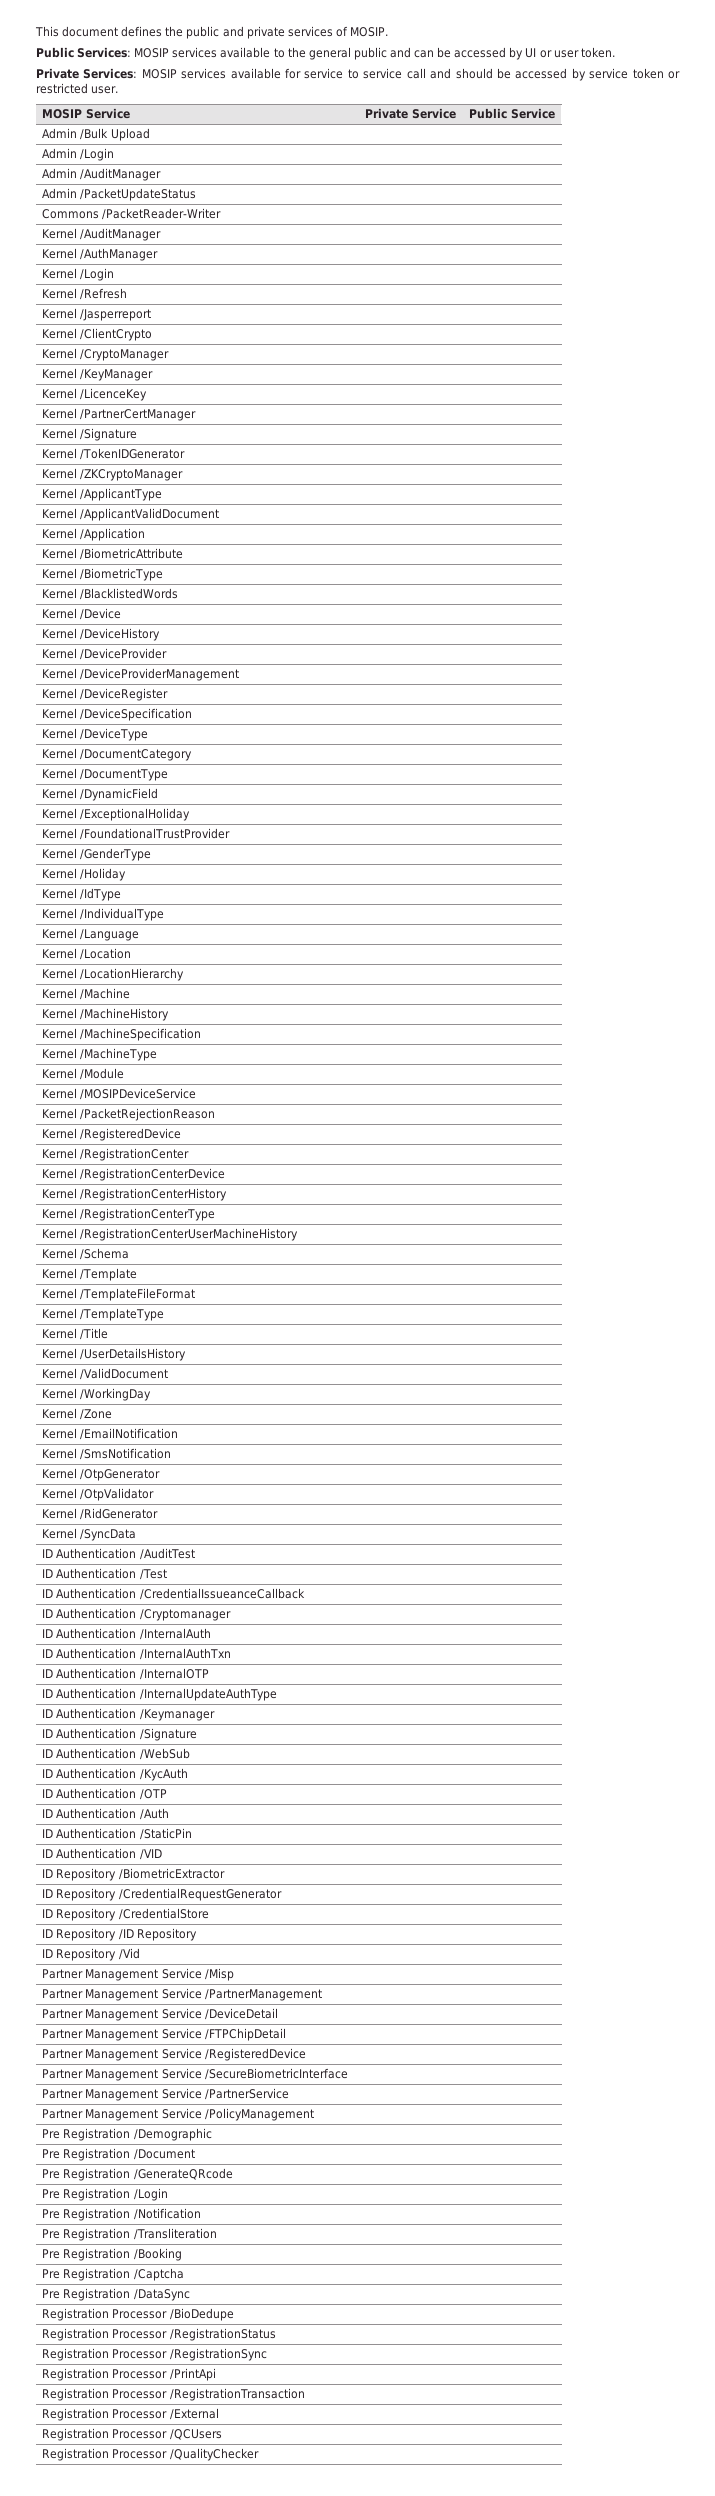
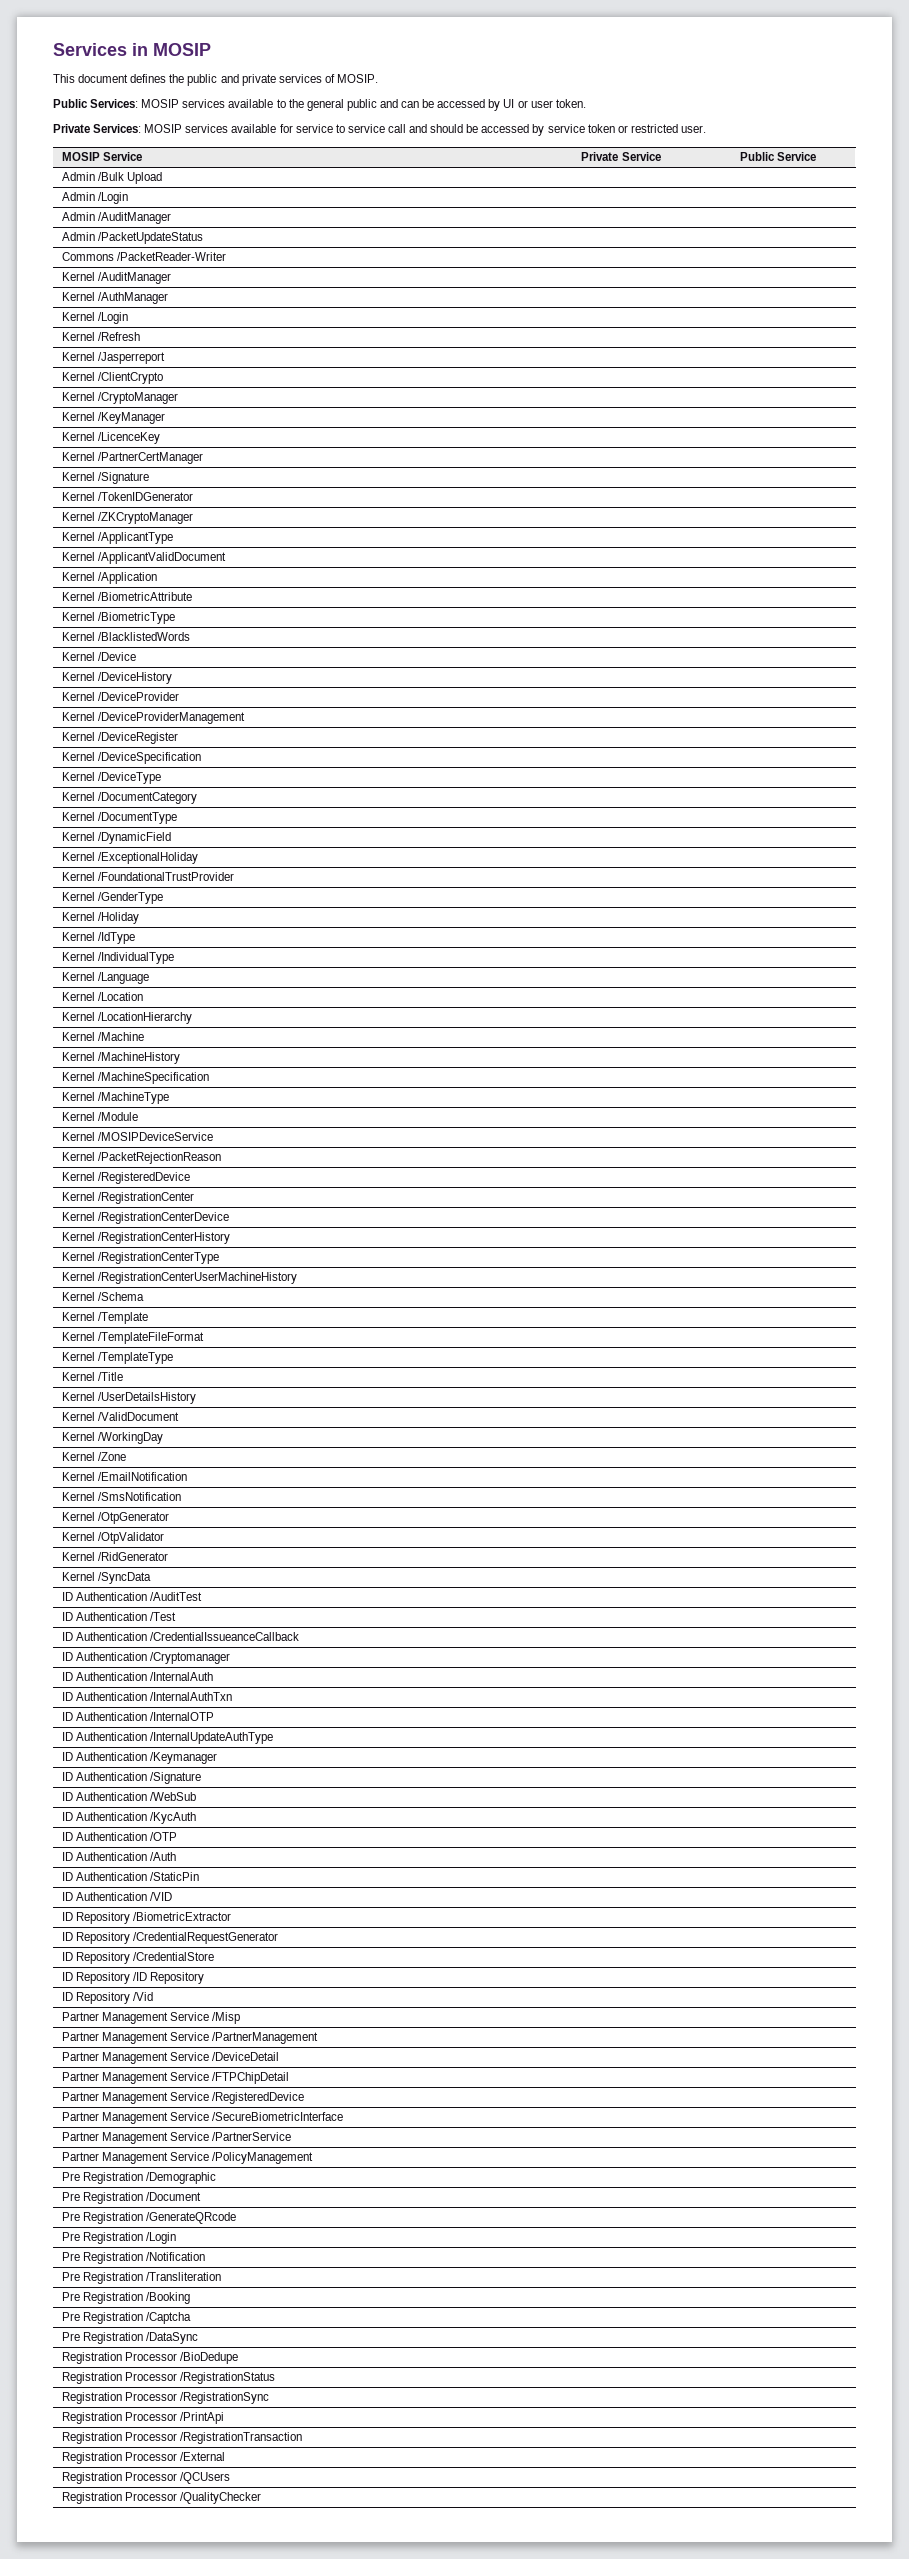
+ Services in MOSIP

